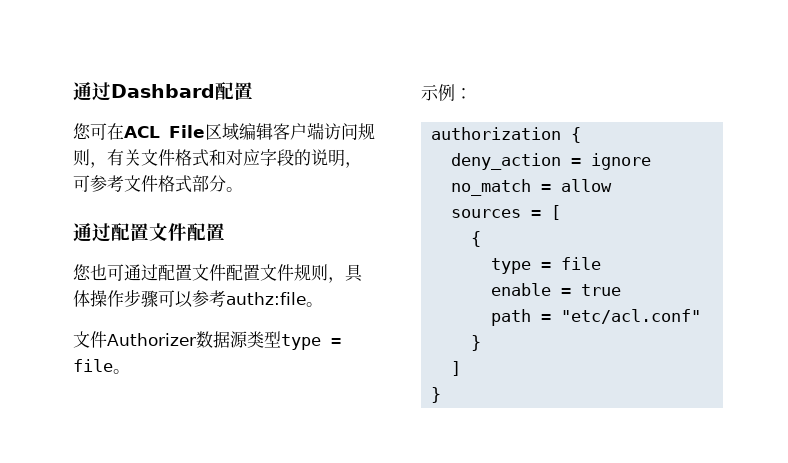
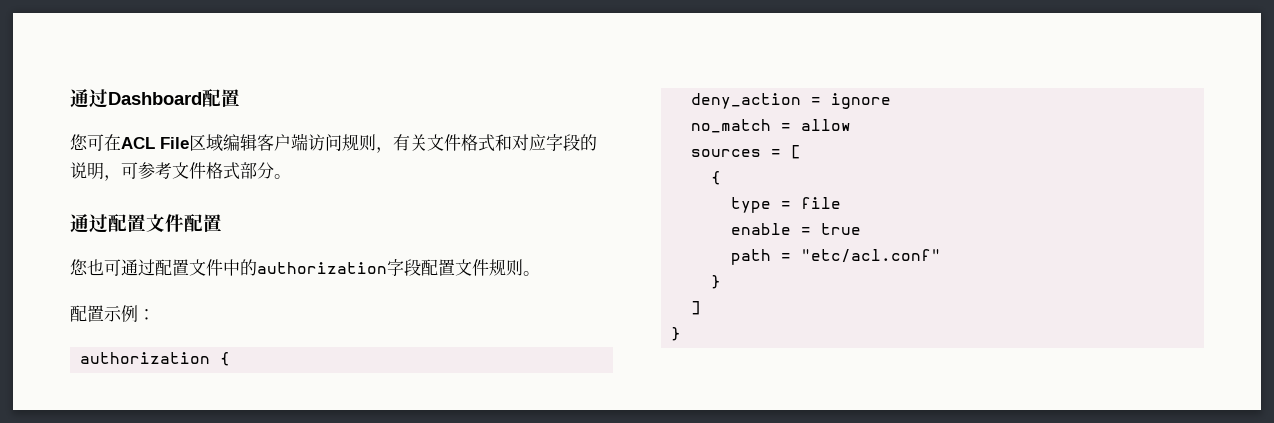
- 通过Dashbard配置
+ 通过Dashboard配置
- 您也可通过配置文件配置文件规则，具体操作步骤可以参考authz:file。
- 文件Authorizer数据源类型type = file。
- 示例：
+ 您也可通过配置文件中的authorization字段配置文件规则。
+ 配置示例：

